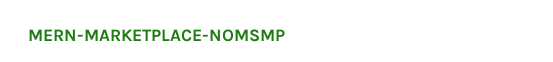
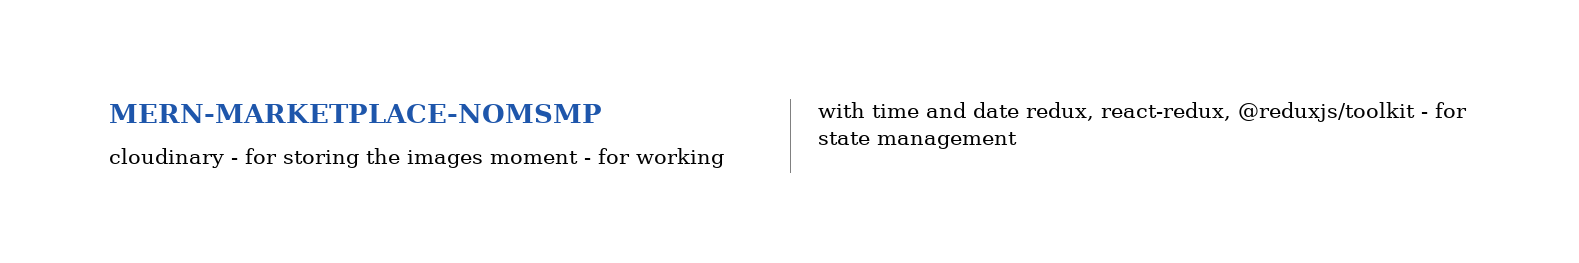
+ cloudinary - for storing the images moment - for working with time and date redux, react-redux, @reduxjs/toolkit - for state management

